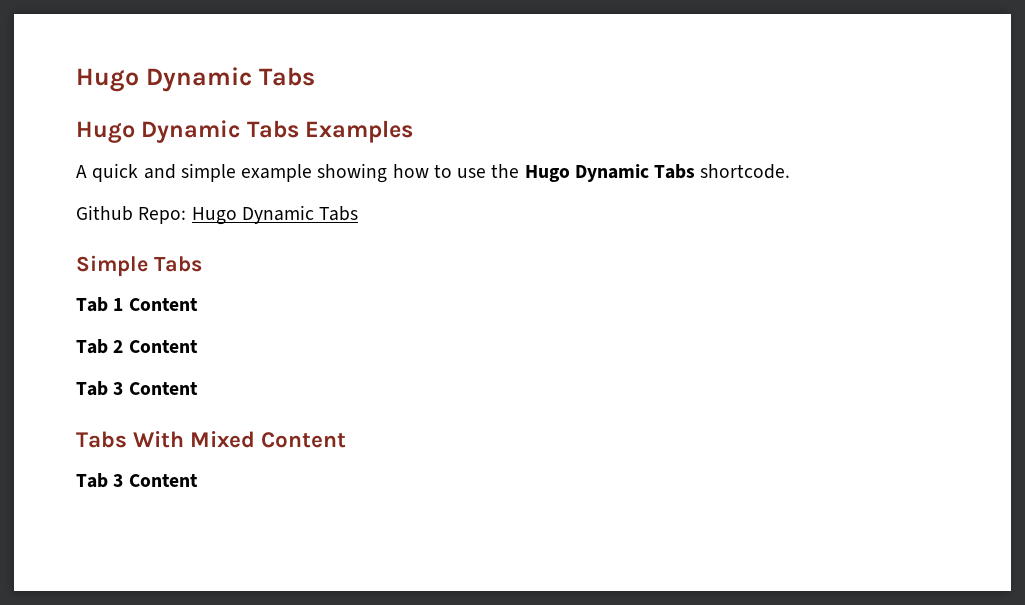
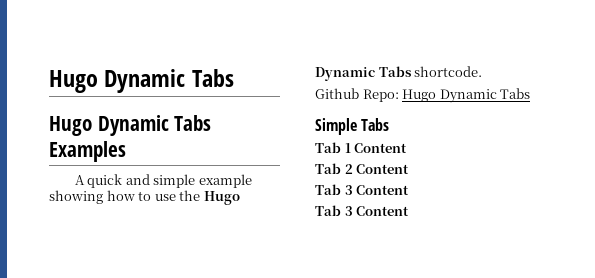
- Tabs With Mixed Content

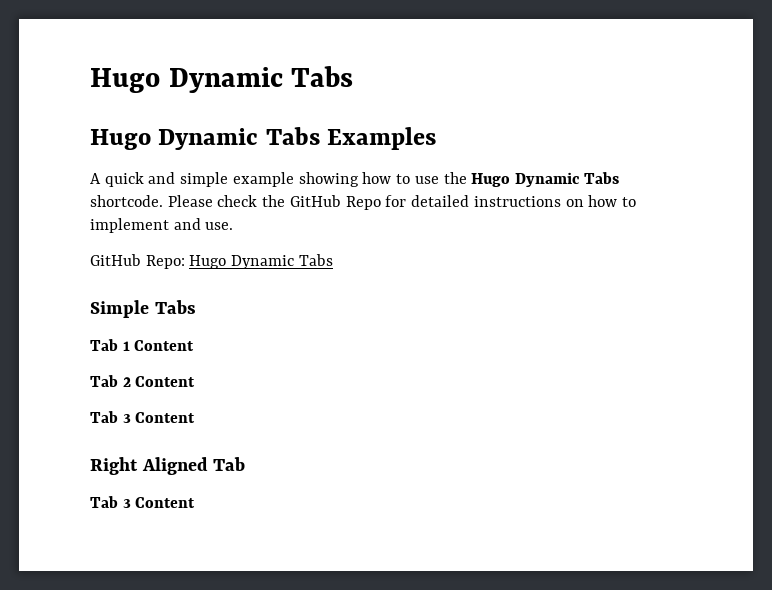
- A quick and simple example showing how to use the Hugo Dynamic Tabs shortcode.
- Github Repo: Hugo Dynamic Tabs
+ A quick and simple example showing how to use the Hugo Dynamic Tabs shortcode. Please check the GitHub Repo for detailed instructions on how to implement and use.
+ GitHub Repo: Hugo Dynamic Tabs
+ Right Aligned Tab

